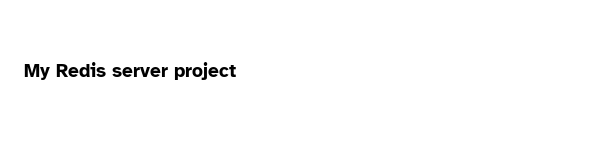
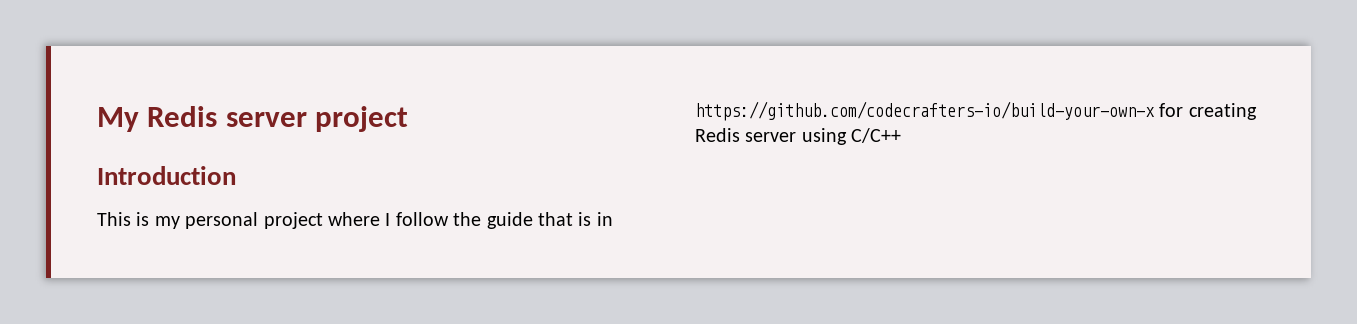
+ Introduction
+ This is my personal project where I follow the guide that is in https://github.com/codecrafters-io/build-your-own-x for creating Redis server using C/C++

